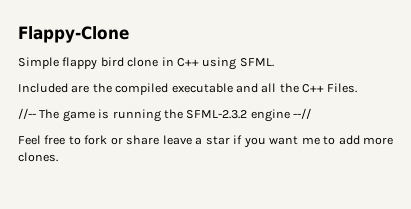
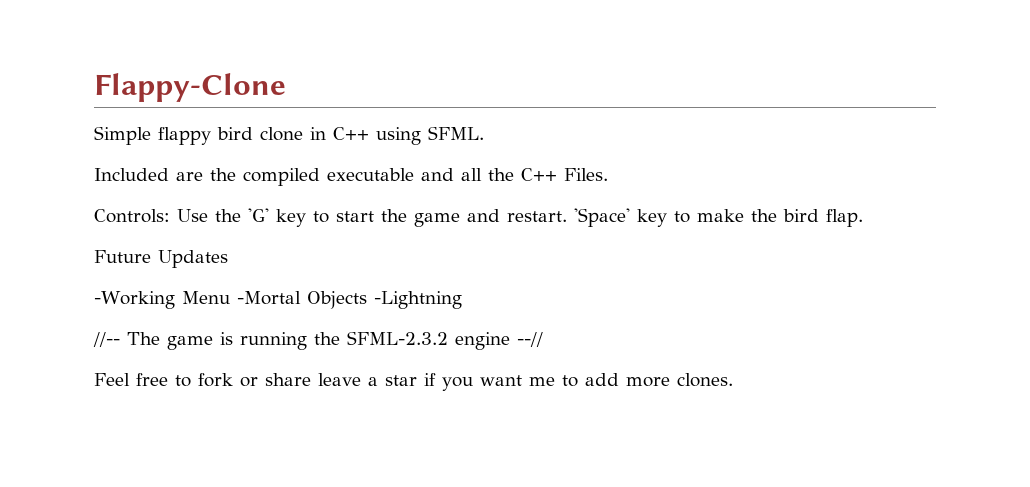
+ Controls: Use the 'G' key to start the game and restart. 'Space' key to make the bird flap.
+ Future Updates
+ -Working Menu -Mortal Objects -Lightning

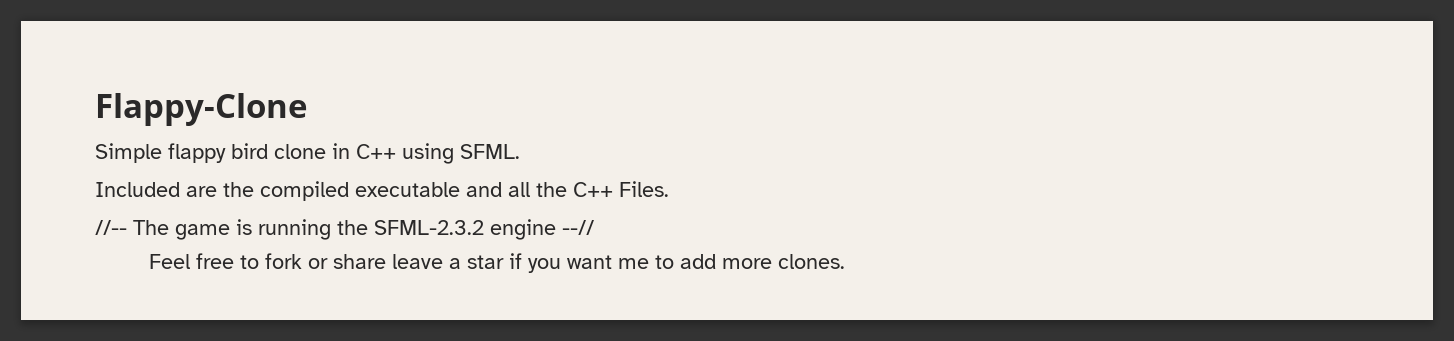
- Controls: Use the 'G' key to start the game and restart. 'Space' key to make the bird flap.
- Future Updates
- -Working Menu -Mortal Objects -Lightning

